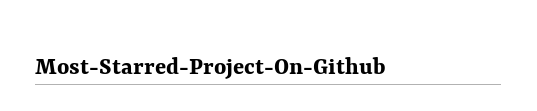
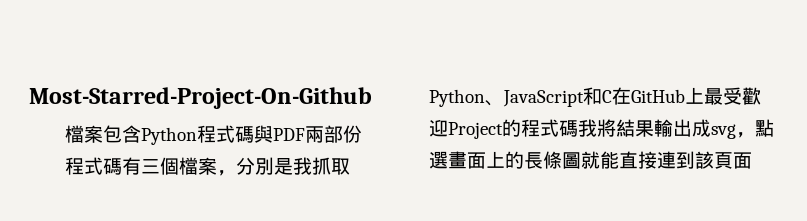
+ 檔案包含Python程式碼與PDF兩部份
+ 程式碼有三個檔案，分別是我抓取Python、JavaScript和C在GitHub上最受歡迎Project的程式碼我將結果輸出成svg，點選畫面上的長條圖就能直接連到該頁面

